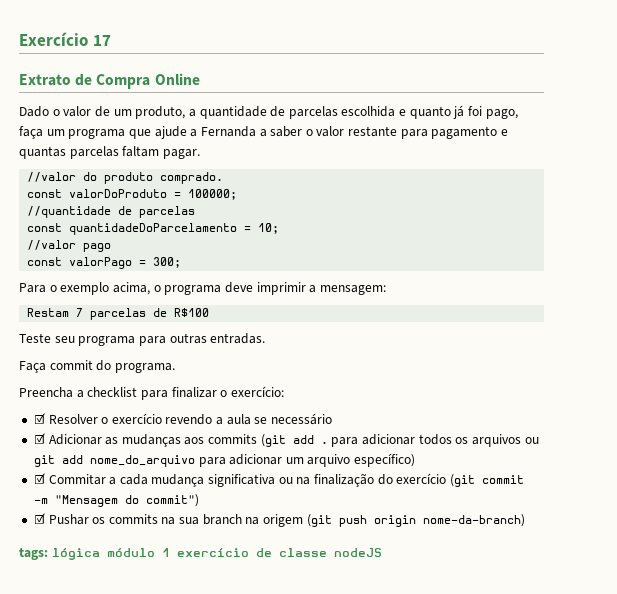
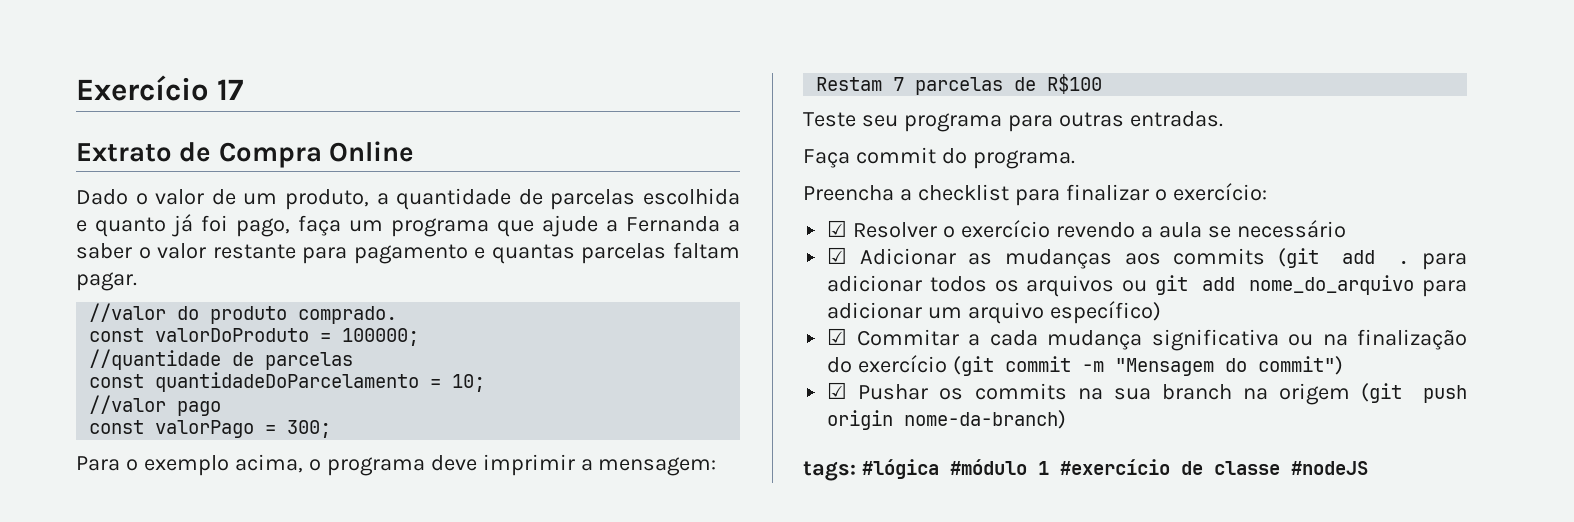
- tags: lógica módulo 1 exercício de classe nodeJS
+ tags: #lógica #módulo 1 #exercício de classe #nodeJS

